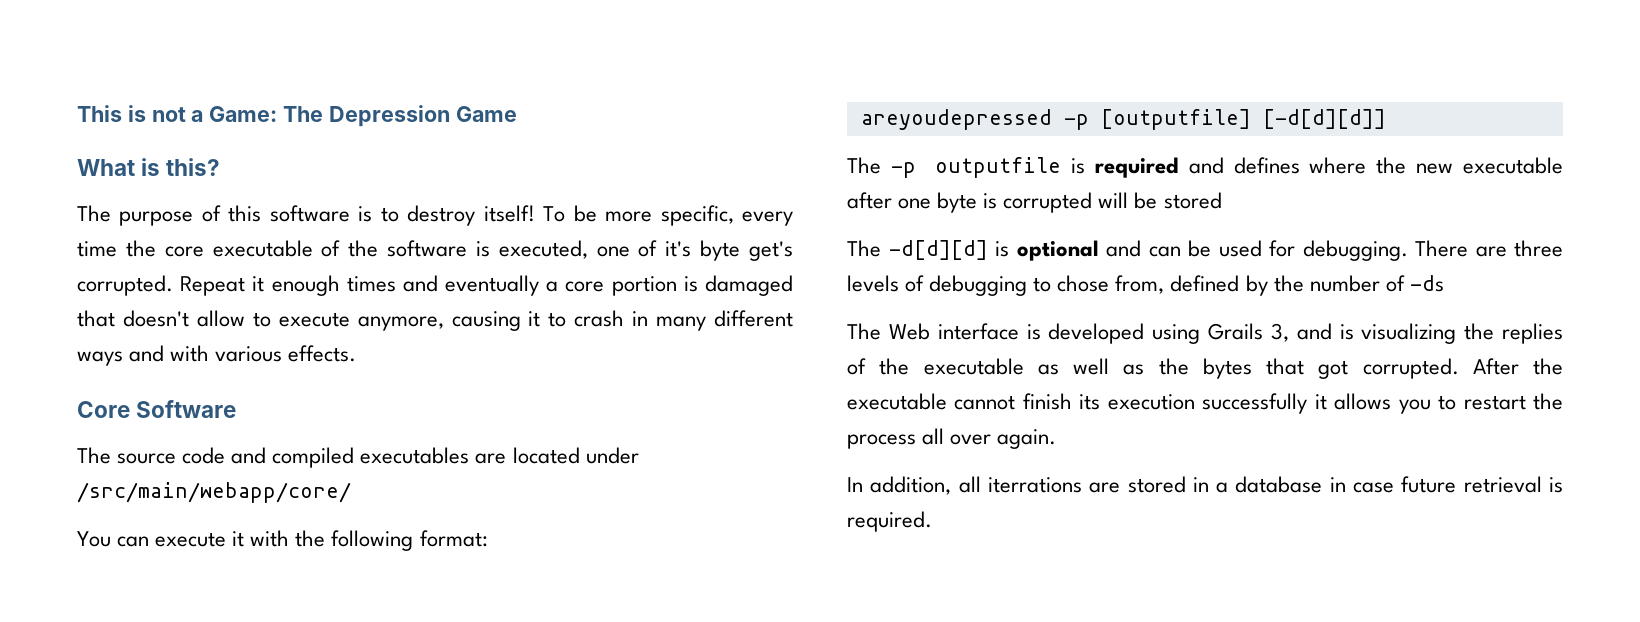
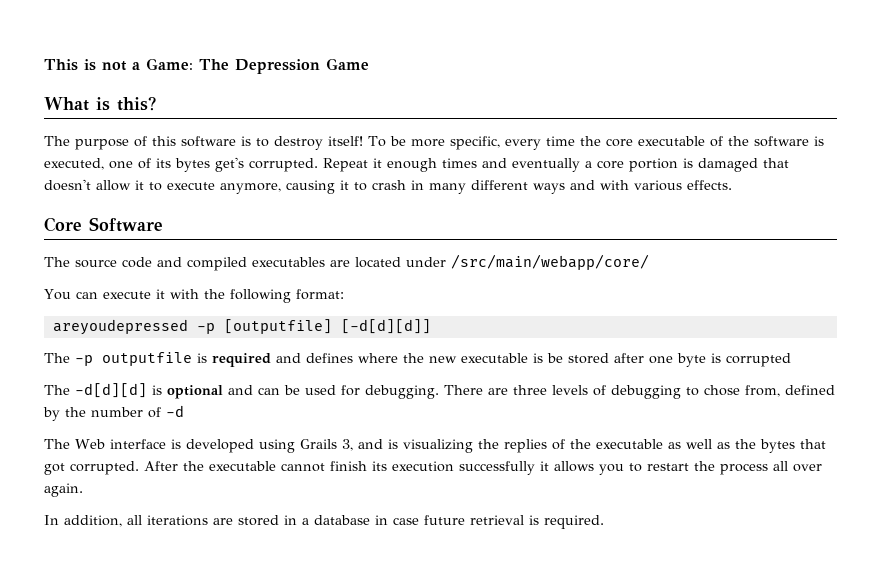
- To be more specific, every time the core executable of the software is executed, one of it's byte get's corrupted.
+ To be more specific, every time the core executable of the software is executed, one of its bytes get's corrupted.
- Repeat it enough times and eventually a core portion is damaged that doesn't allow to execute anymore, causing it to crash in many different ways and with various effects.
+ Repeat it enough times and eventually a core portion is damaged that doesn't allow it to execute anymore, causing it to crash in many different ways and with various effects.
- The -p outputfile is required and defines where the new executable after one byte is corrupted will be stored
+ The -p outputfile is required and defines where the new executable is be stored after one byte is corrupted
- There are three levels of debugging to chose from, defined by the number of -ds
+ There are three levels of debugging to chose from, defined by the number of -d
- In addition, all iterrations are stored in a database in case future retrieval is required.
+ In addition, all iterations are stored in a database in case future retrieval is required.

